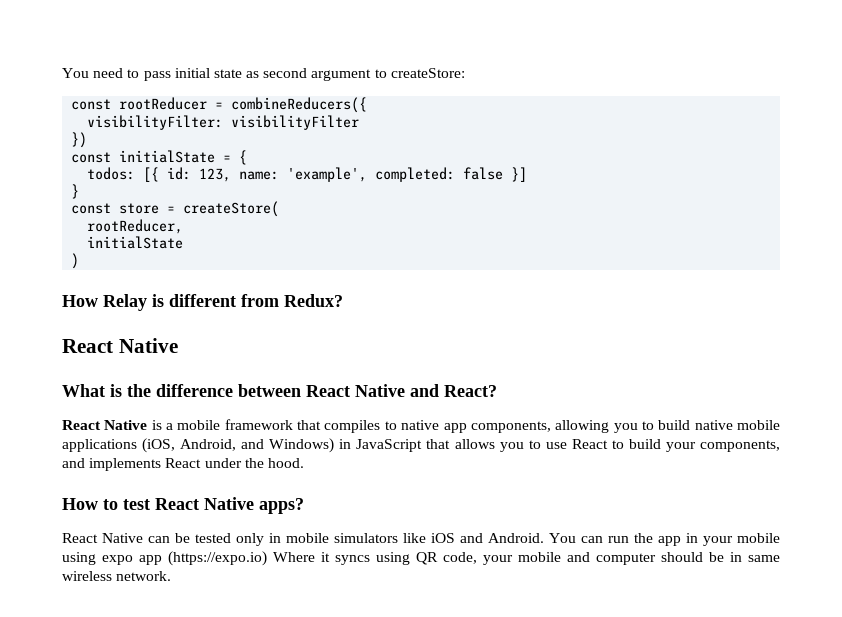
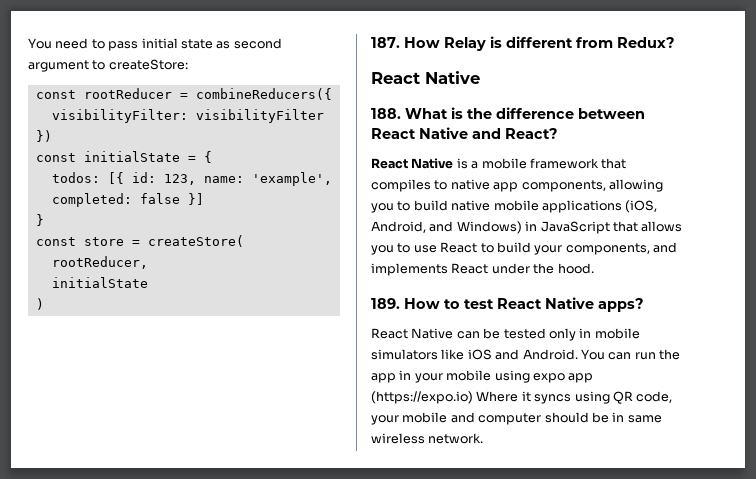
- How Relay is different from Redux?
+ 187. How Relay is different from Redux?
- What is the difference between React Native and React?
+ 188. What is the difference between React Native and React?
- How to test React Native apps?
+ 189. How to test React Native apps?

